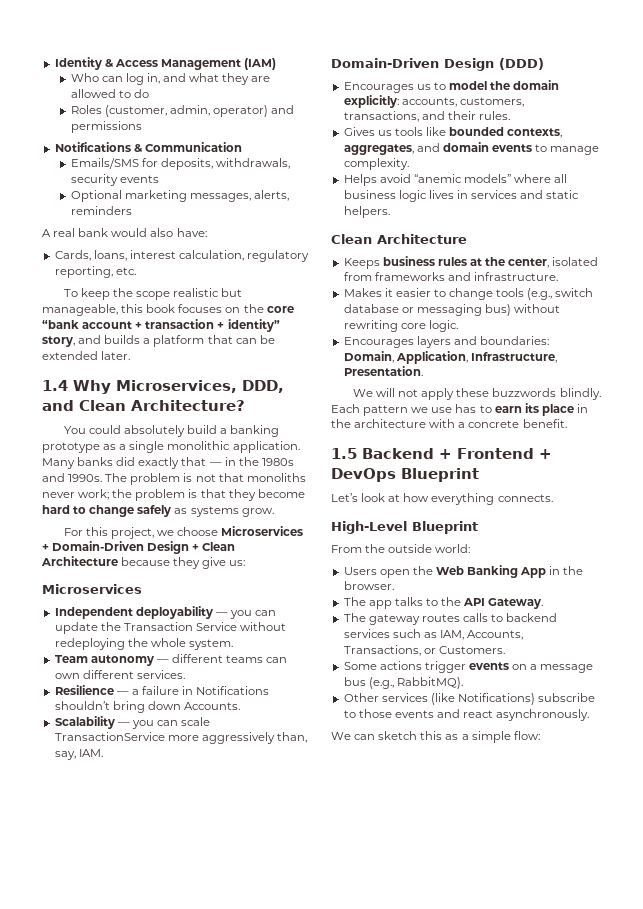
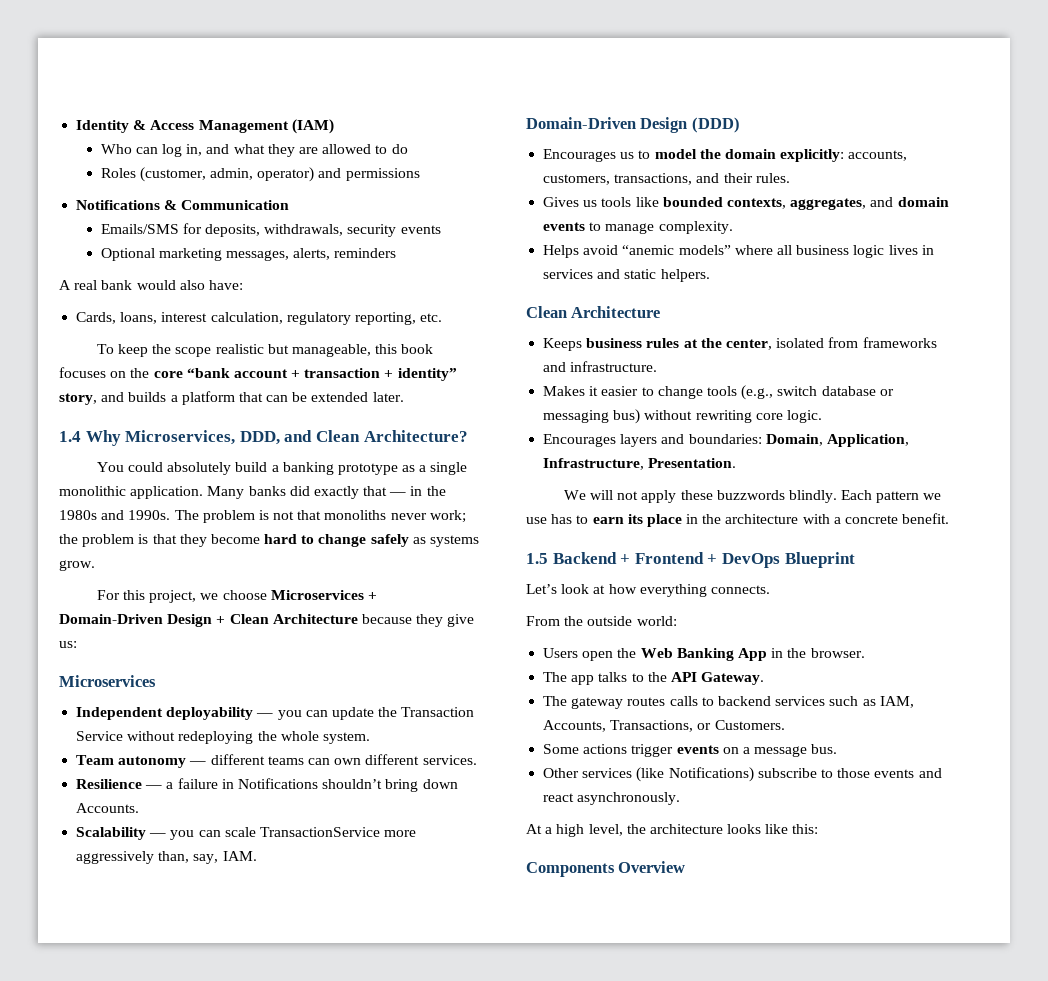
- High-Level Blueprint
- Some actions trigger events on a message bus (e.g., RabbitMQ).
+ Some actions trigger events on a message bus.
- We can sketch this as a simple flow:
+ At a high level, the architecture looks like this:
+ Components Overview

